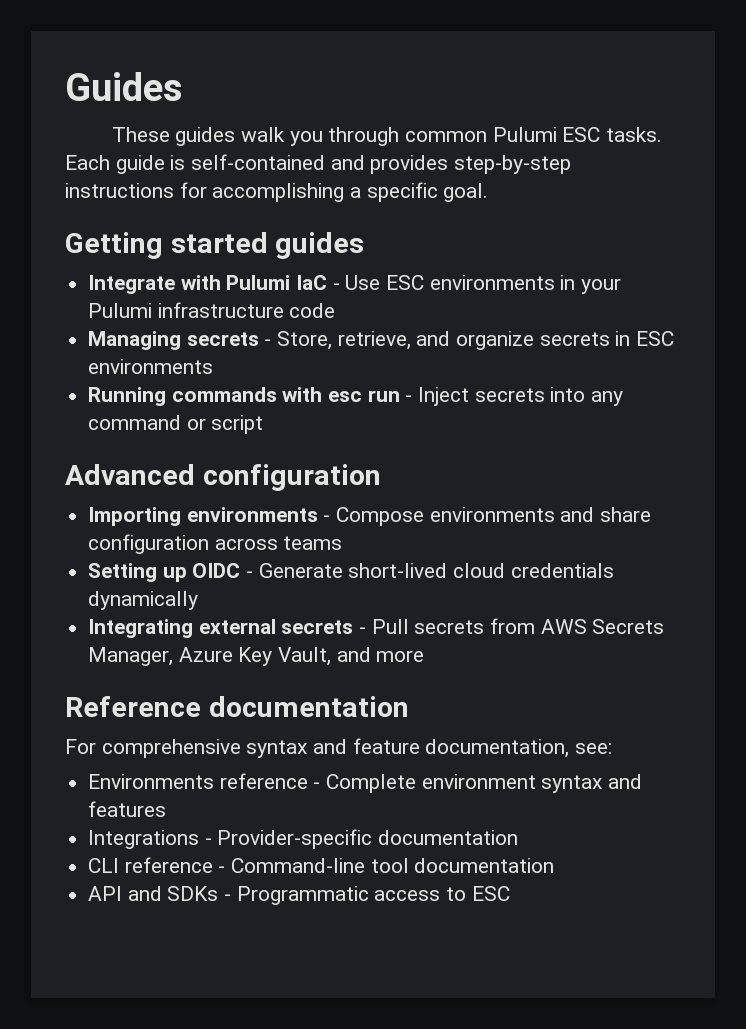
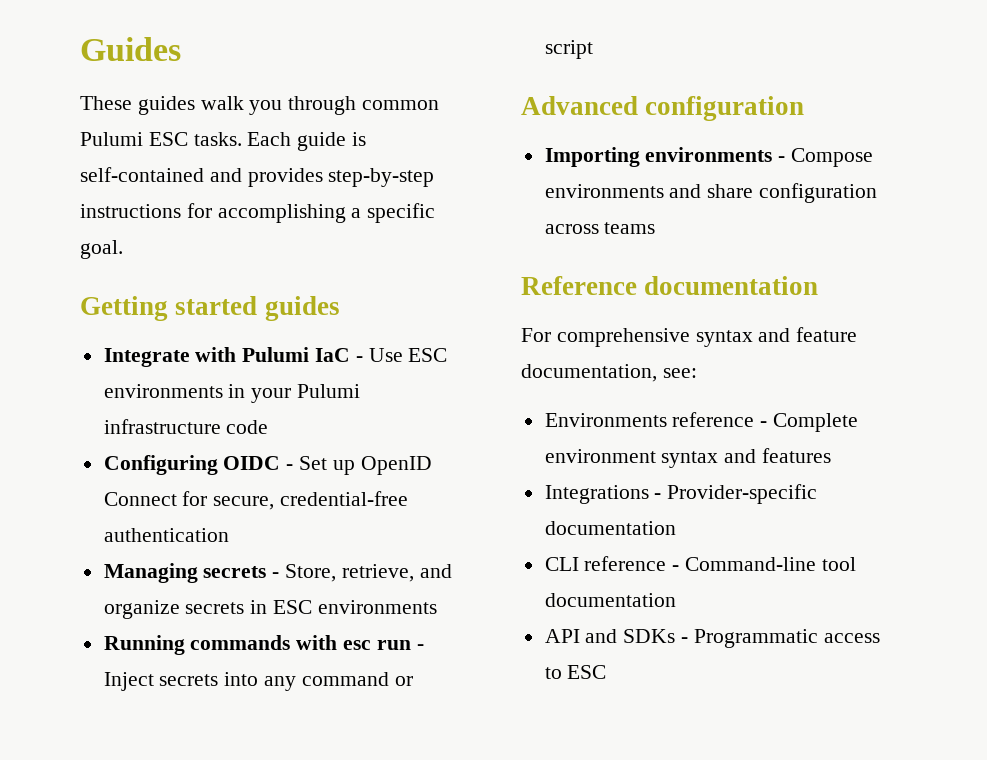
+ Configuring OIDC - Set up OpenID Connect for secure, credential-free authentication
- Setting up OIDC - Generate short-lived cloud credentials dynamically
- Integrating external secrets - Pull secrets from AWS Secrets Manager, Azure Key Vault, and more

